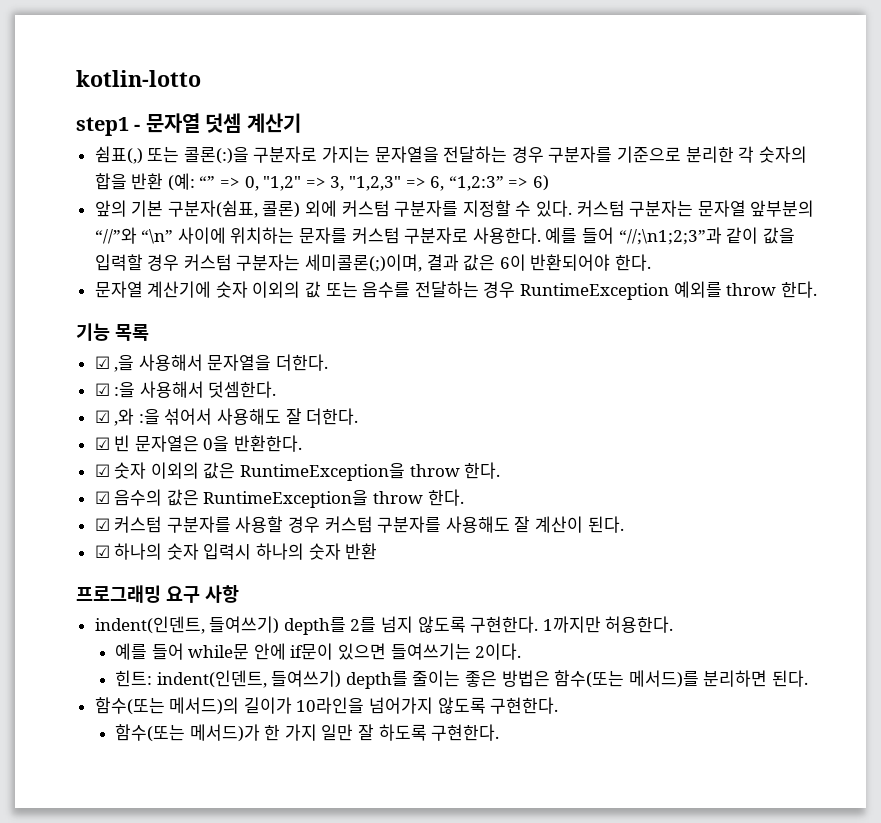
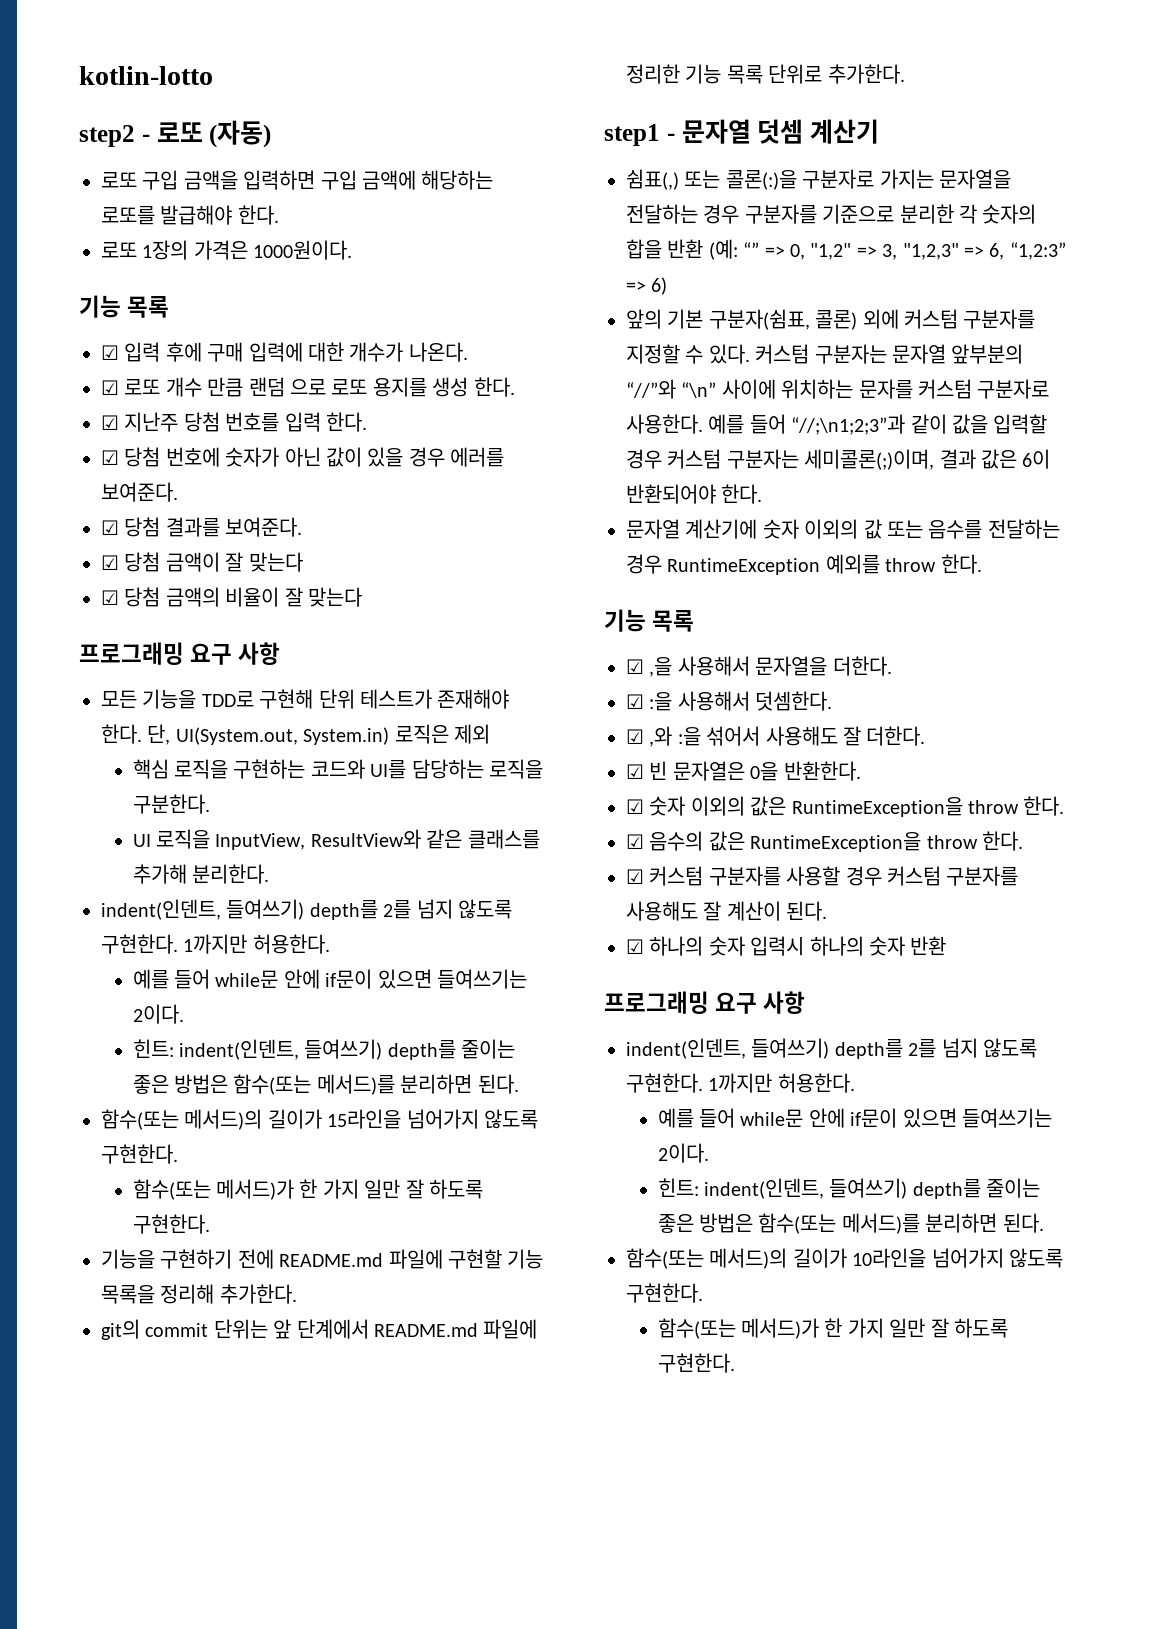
+ step2 - 로또 (자동)
+ 로또 구입 금액을 입력하면 구입 금액에 해당하는 로또를 발급해야 한다.
+ 로또 1장의 가격은 1000원이다.
+ 기능 목록
+ ☑ 입력 후에 구매 입력에 대한 개수가 나온다.
+ ☑ 로또 개수 만큼 랜덤 으로 로또 용지를 생성 한다.
+ ☑ 지난주 당첨 번호를 입력 한다.
+ ☑ 당첨 번호에 숫자가 아닌 값이 있을 경우 에러를 보여준다.
+ ☑ 당첨 결과를 보여준다.
+ ☑ 당첨 금액이 잘 맞는다
+ ☑ 당첨 금액의 비율이 잘 맞는다
+ 프로그래밍 요구 사항
+ 모든 기능을 TDD로 구현해 단위 테스트가 존재해야 한다. 단, UI(System.out, System.in) 로직은 제외
+ 핵심 로직을 구현하는 코드와 UI를 담당하는 로직을 구분한다.
+ UI 로직을 InputView, ResultView와 같은 클래스를 추가해 분리한다.
+ indent(인덴트, 들여쓰기) depth를 2를 넘지 않도록 구현한다. 1까지만 허용한다.
+ 예를 들어 while문 안에 if문이 있으면 들여쓰기는 2이다.
+ 힌트: indent(인덴트, 들여쓰기) depth를 줄이는 좋은 방법은 함수(또는 메서드)를 분리하면 된다.
+ 함수(또는 메서드)의 길이가 15라인을 넘어가지 않도록 구현한다.
+ 함수(또는 메서드)가 한 가지 일만 잘 하도록 구현한다.
+ 기능을 구현하기 전에 README.md 파일에 구현할 기능 목록을 정리해 추가한다.
+ git의 commit 단위는 앞 단계에서 README.md 파일에 정리한 기능 목록 단위로 추가한다.

